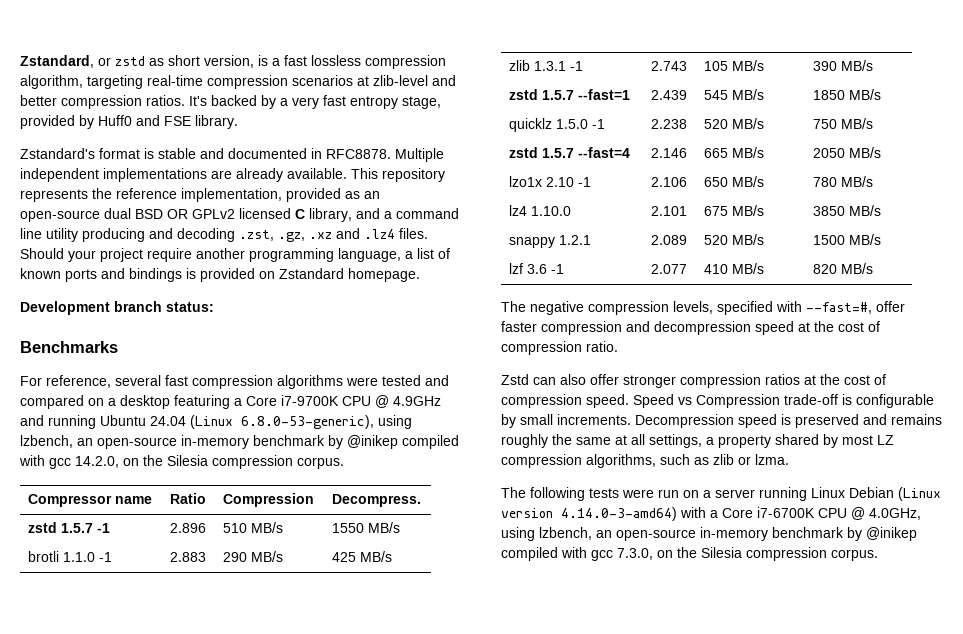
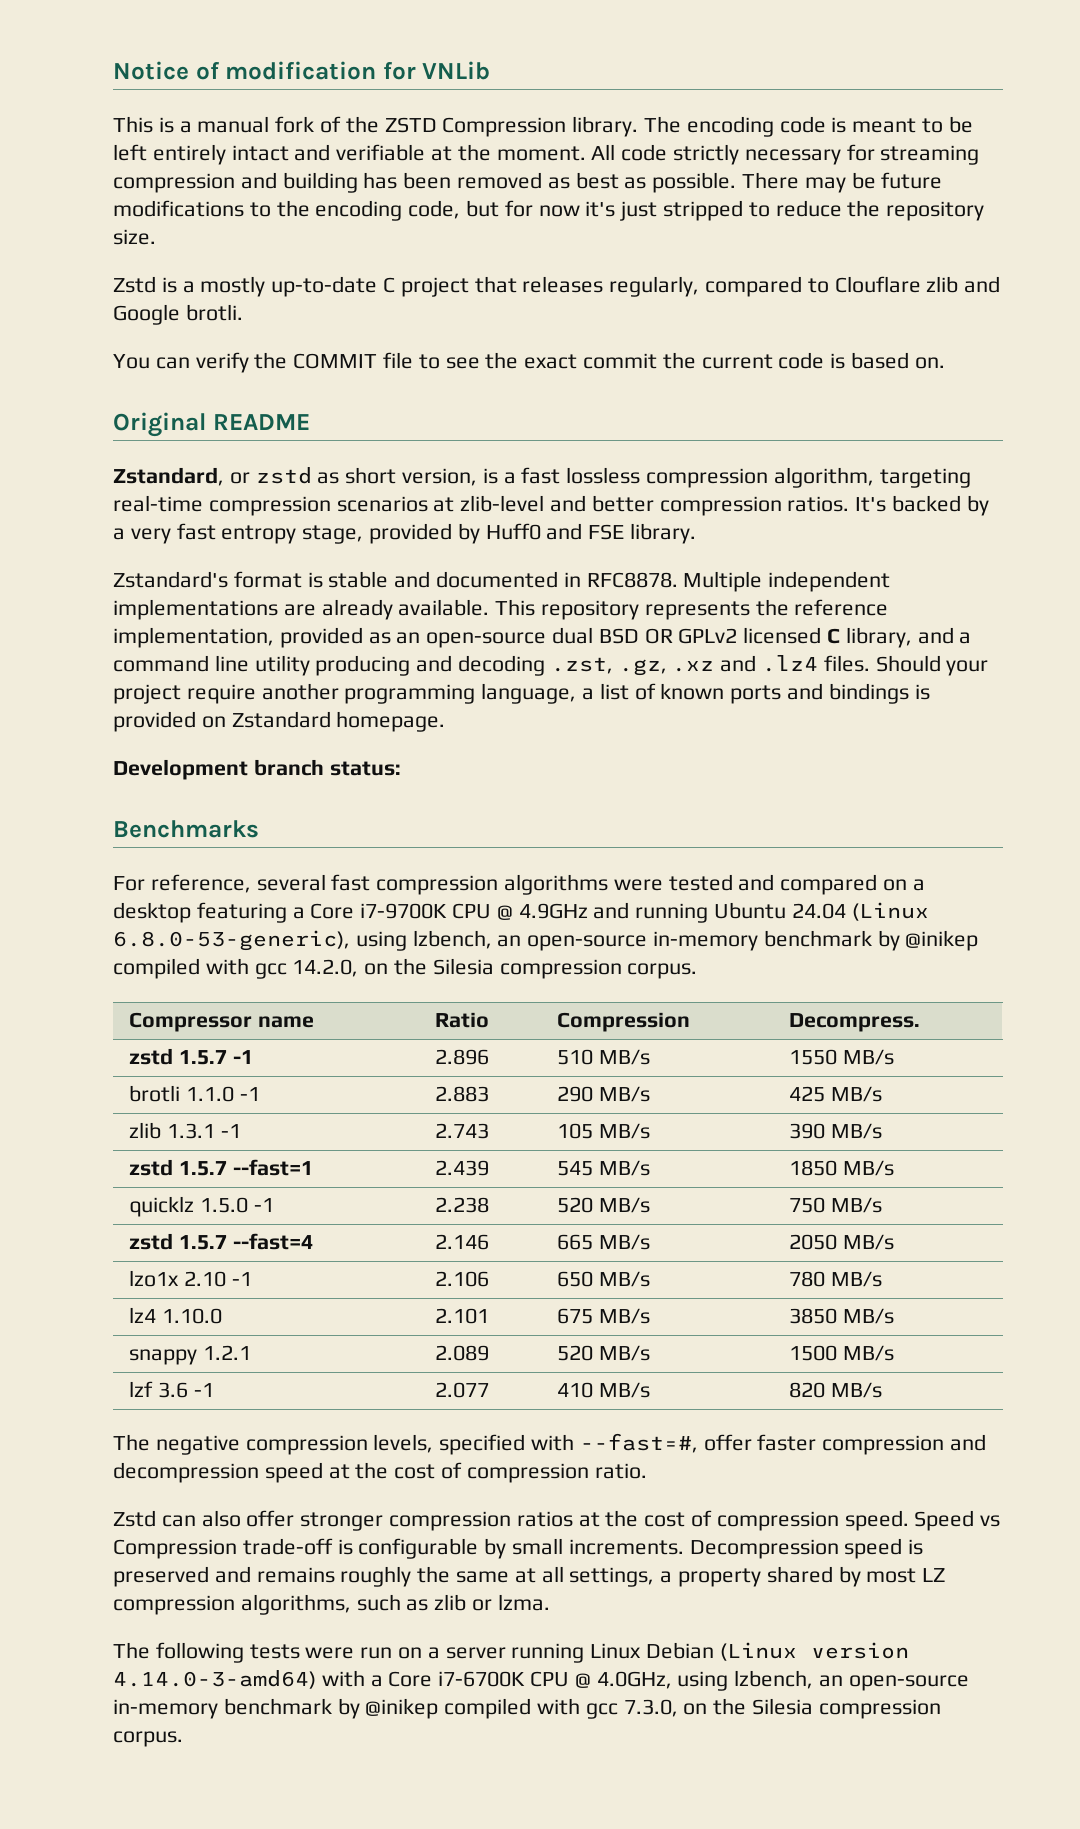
+ Notice of modification for VNLib
+ This is a manual fork of the ZSTD Compression library. The encoding code is meant to be left entirely intact and verifiable at the moment. All code strictly necessary for streaming compression and building has been removed as best as possible. There may be future modifications to the encoding code, but for now it's just stripped to reduce the repository size.
+ Zstd is a mostly up-to-date C project that releases regularly, compared to Clouflare zlib and Google brotli.
+ You can verify the COMMIT file to see the exact commit the current code is based on.
+ Original README

